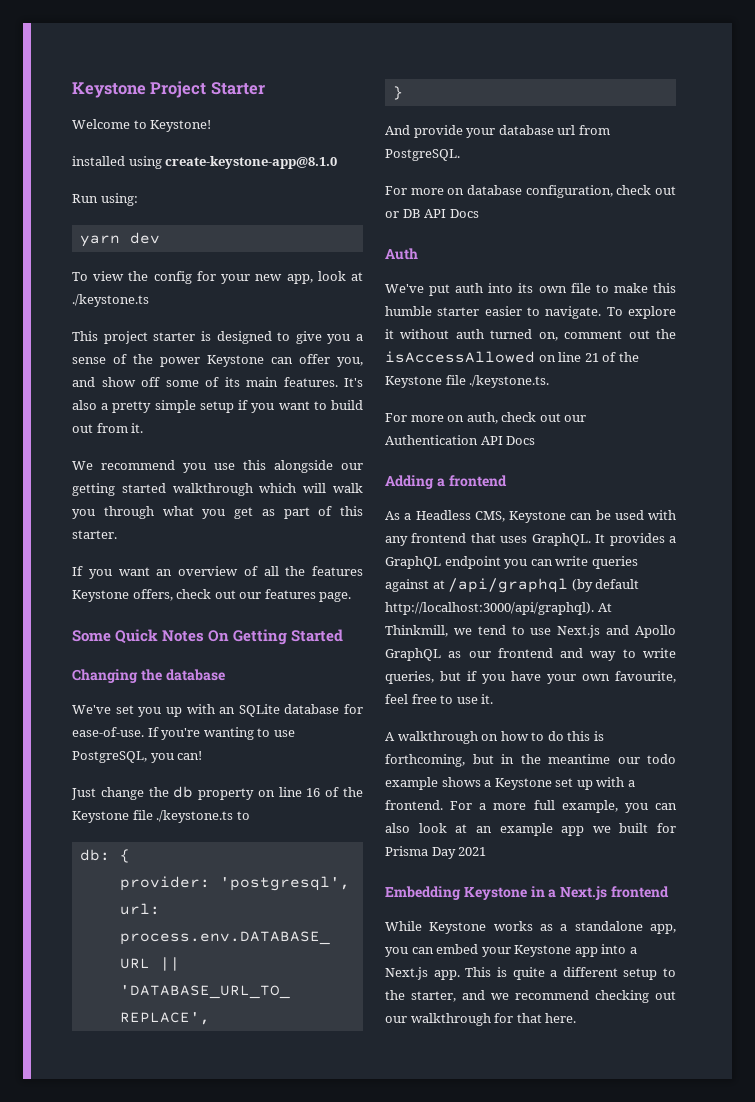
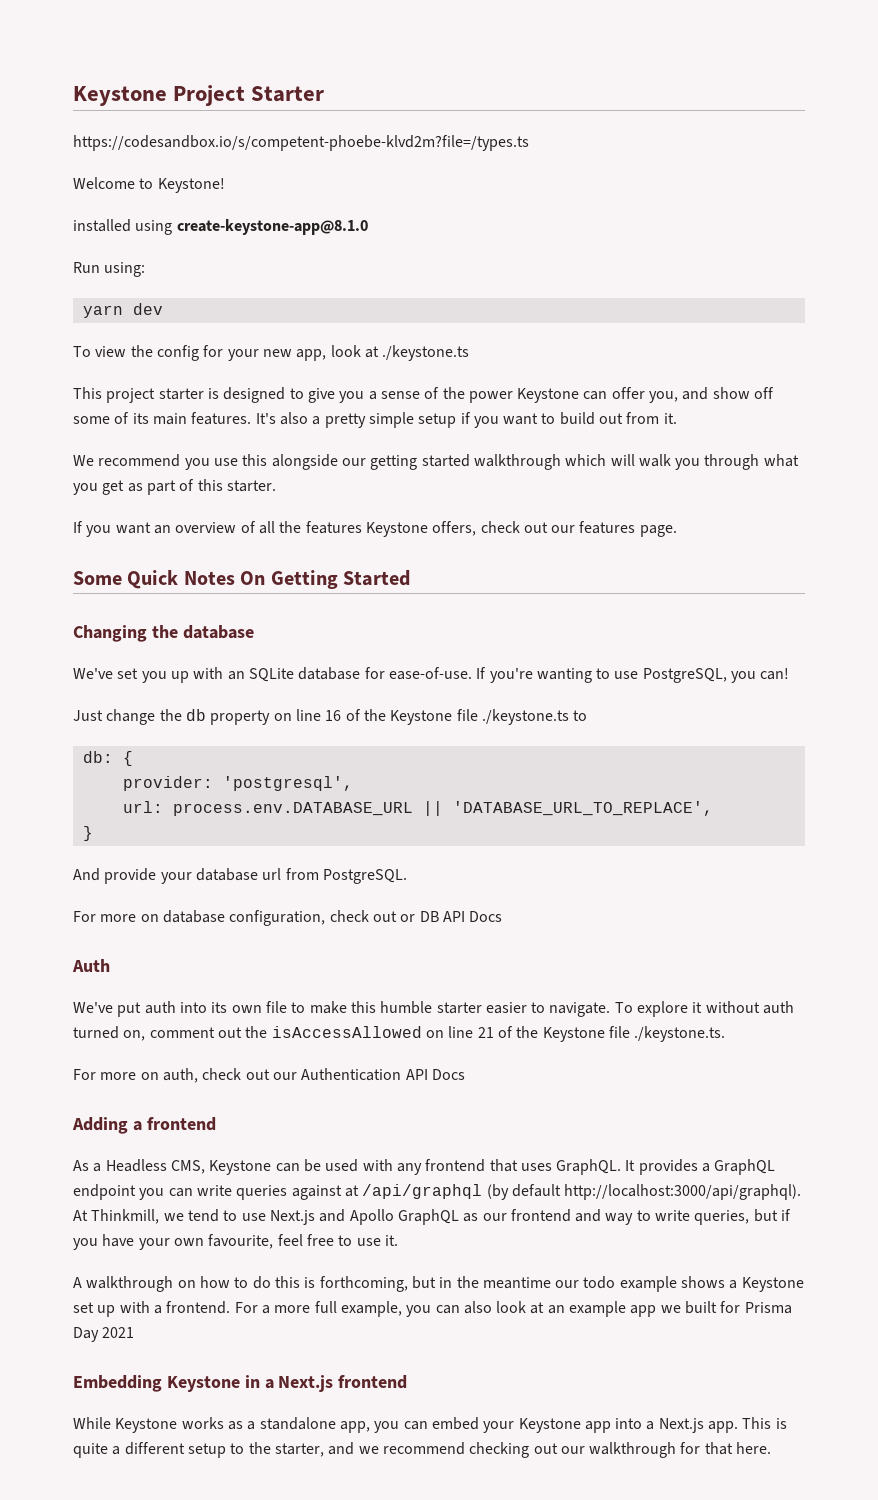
+ https://codesandbox.io/s/competent-phoebe-klvd2m?file=/types.ts

